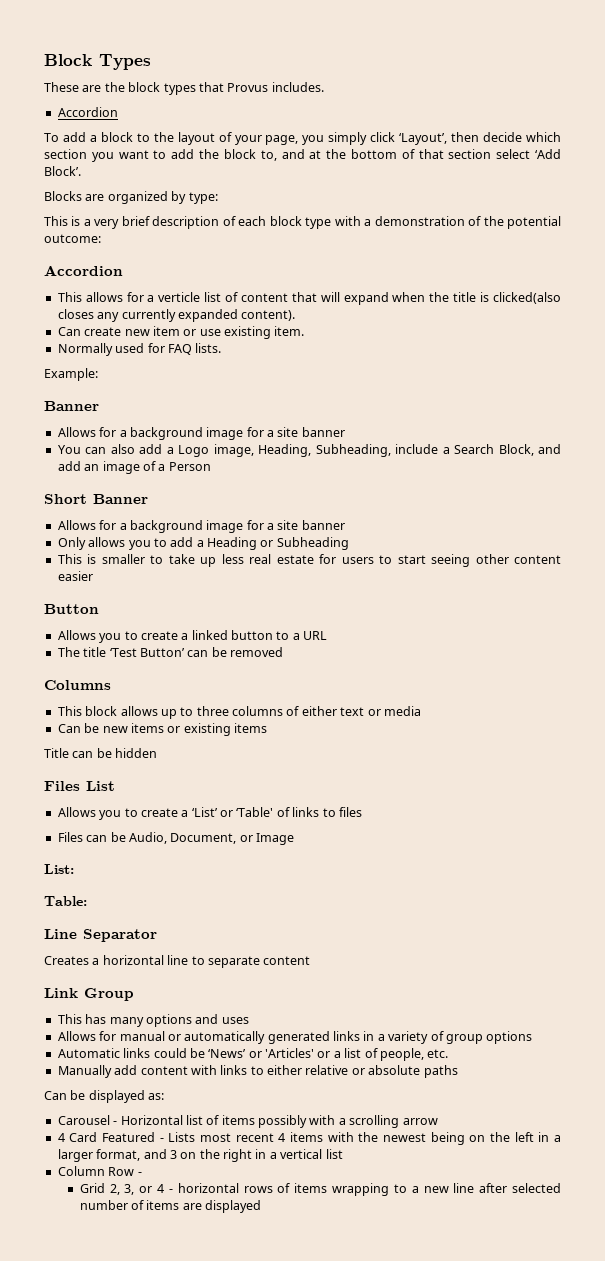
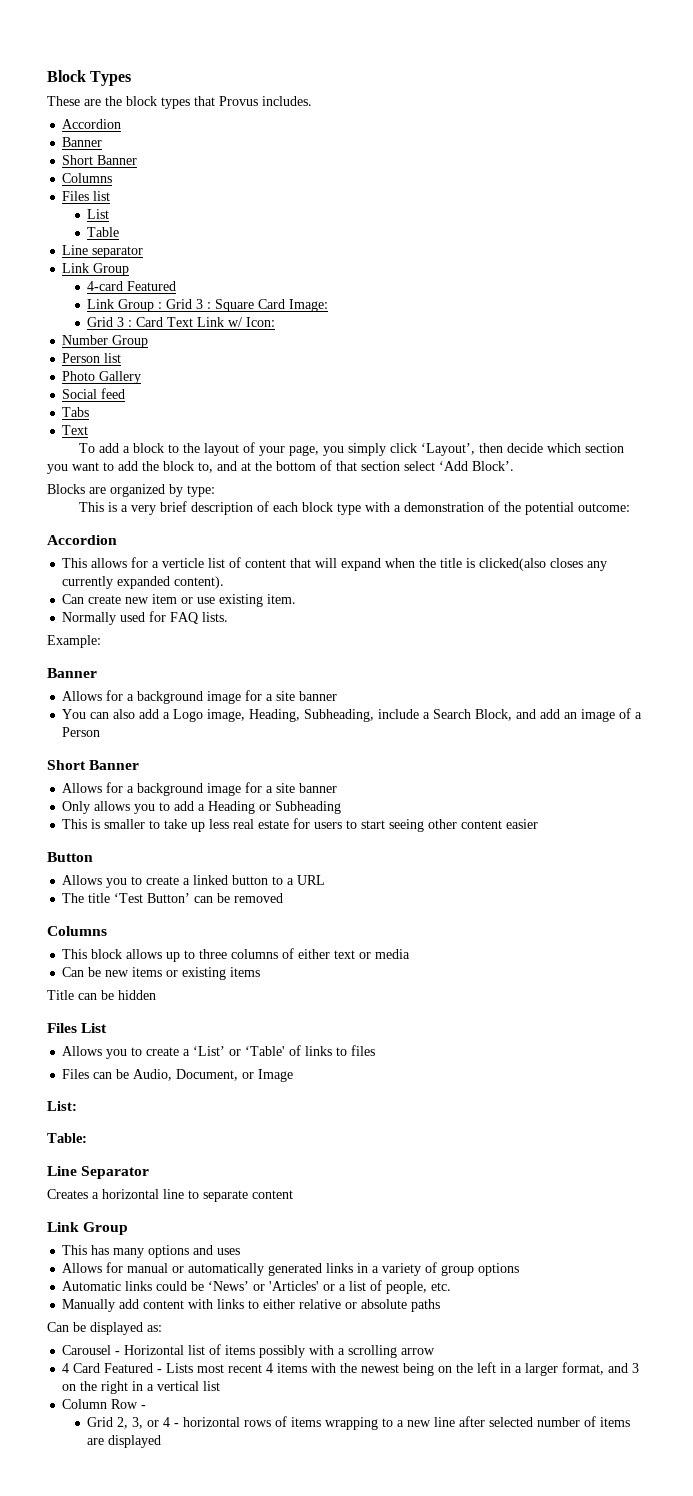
  These are the block types that Provus includes.
  Accordion
+ Banner
+ Short Banner
+ Columns
+ Files list
+ List
+ Table
+ Line separator
+ Link Group
+ 4-card Featured
+ Link Group : Grid 3 : Square Card Image:
+ Grid 3 : Card Text Link w/ Icon:
+ Number Group
+ Person list
+ Photo Gallery
+ Social feed
+ Tabs
+ Text

